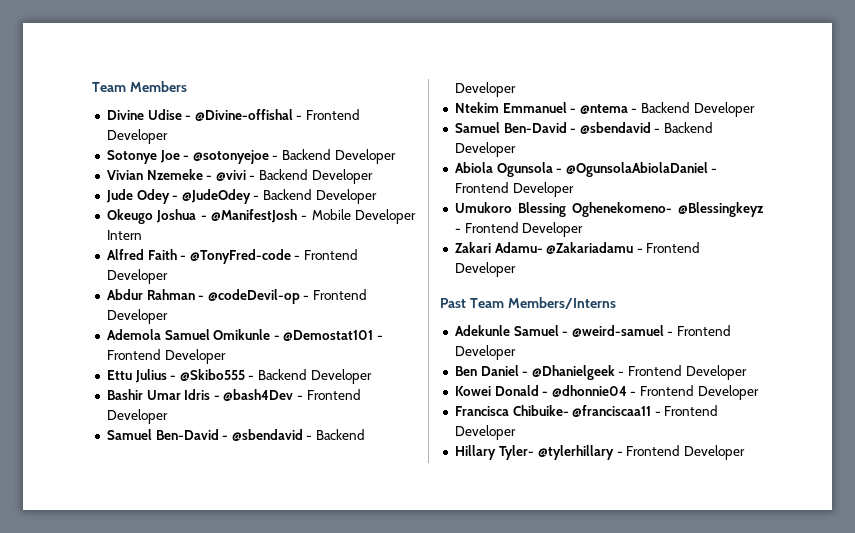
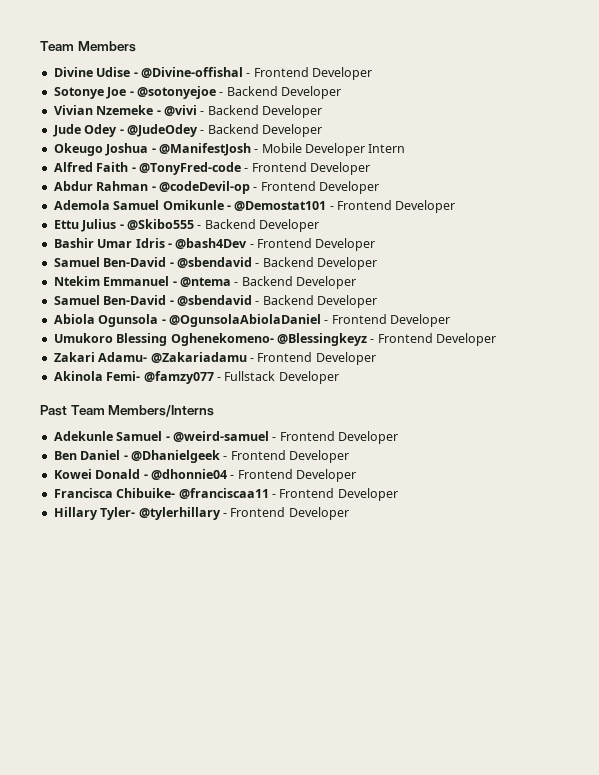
+ Akinola Femi- @famzy077 - Fullstack Developer

